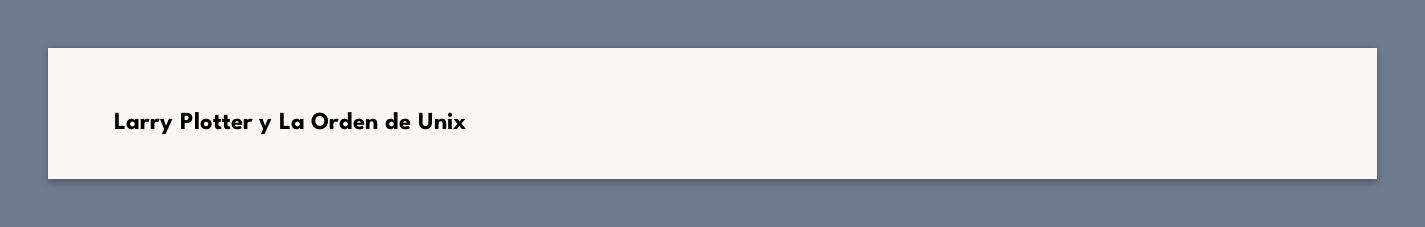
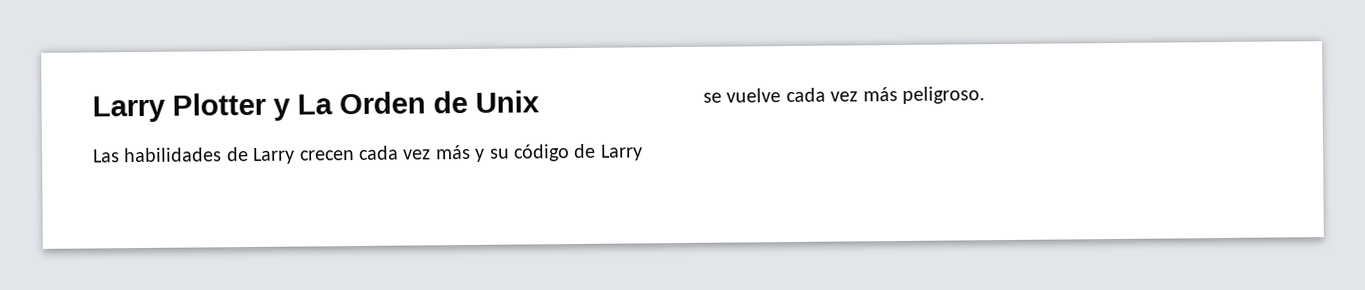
+ Las habilidades de Larry crecen cada vez más y su código de Larry se vuelve cada vez más peligroso.

